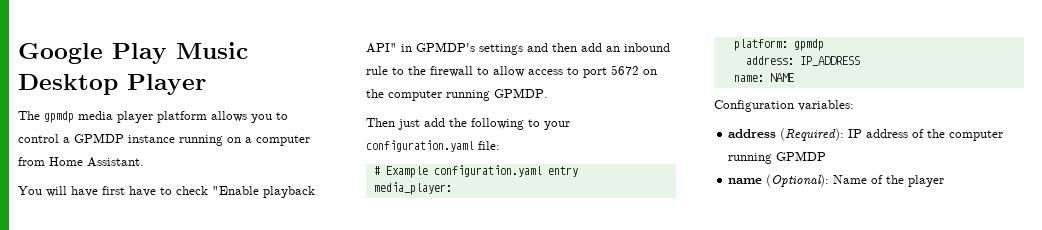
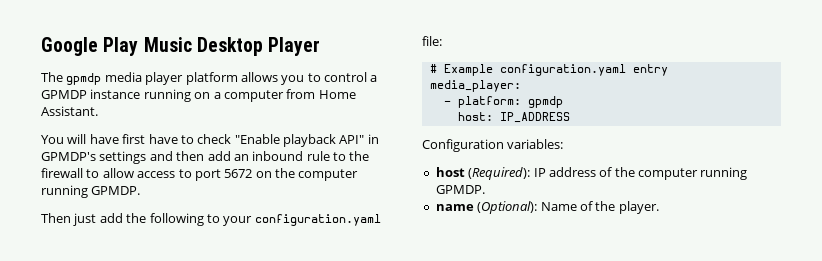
- platform: gpmdp
+ - platform: gpmdp
- address: IP_ADDRESS
+ host: IP_ADDRESS
- name: NAME
- address (Required): IP address of the computer running GPMDP
+ host (Required): IP address of the computer running GPMDP.
- name (Optional): Name of the player
+ name (Optional): Name of the player.

